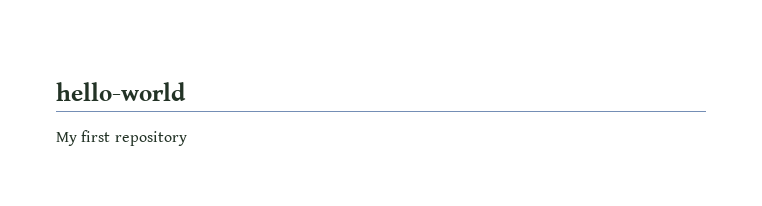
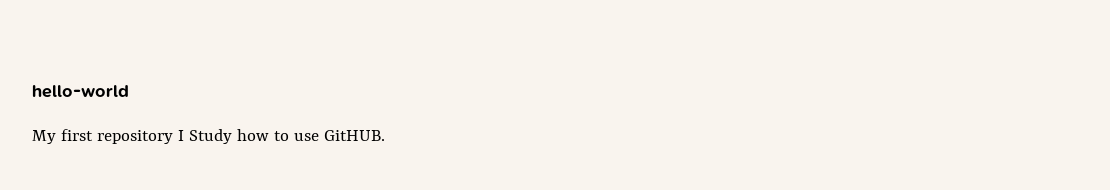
- My first repository
+ My first repository I Study how to use GitHUB.

